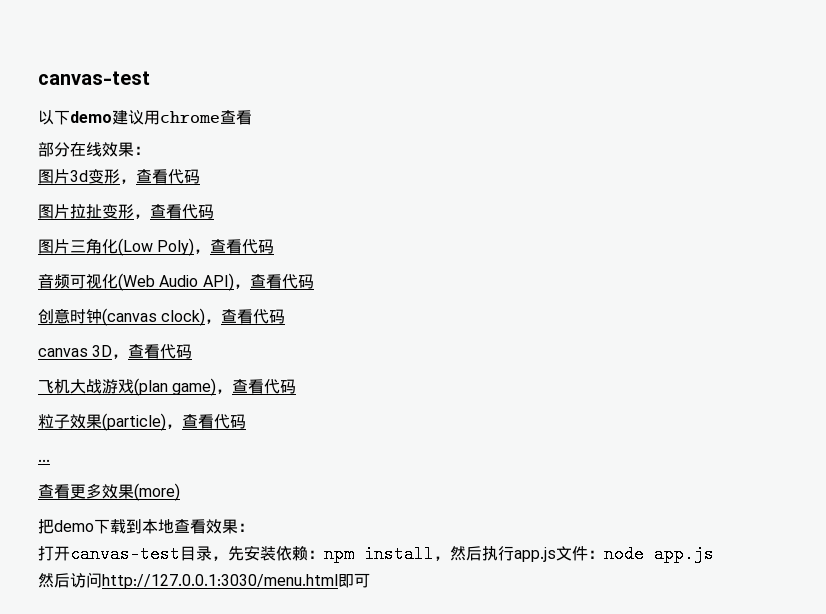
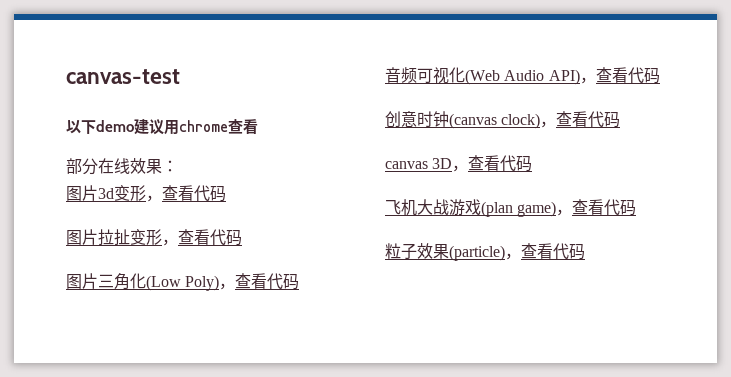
- ...
- 查看更多效果(more)
- 把demo下载到本地查看效果：
- 打开canvas-test目录，先安装依赖：npm install，然后执行app.js文件：node app.js
- 然后访问http://127.0.0.1:3030/menu.html即可

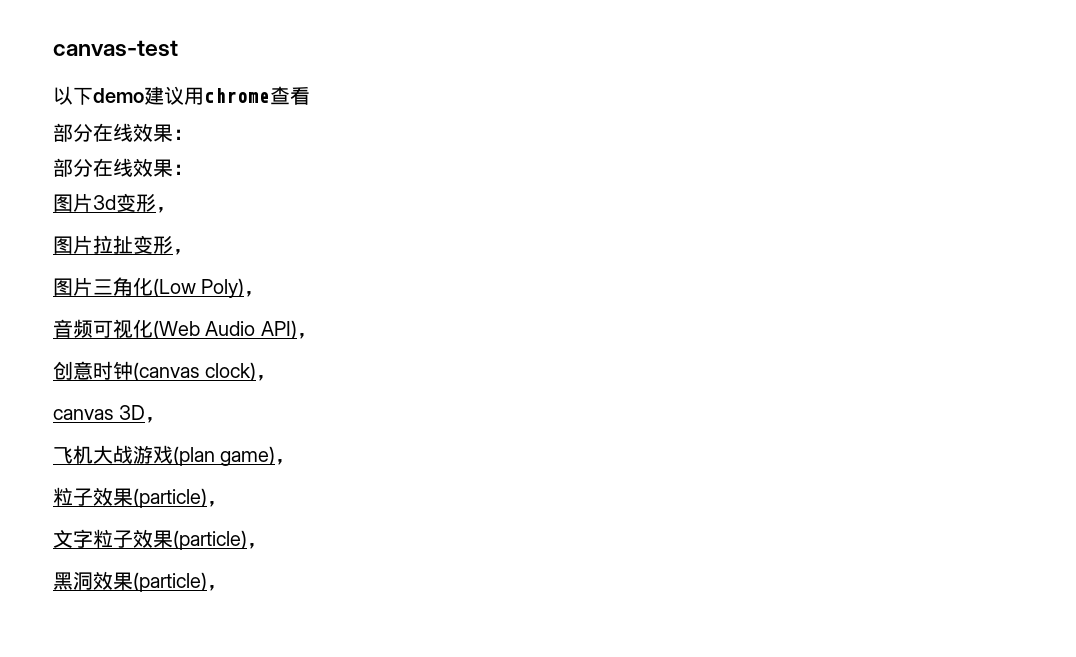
  以下demo建议用chrome查看
+ 部分在线效果：
- 图片3d变形，查看代码
+ 图片3d变形，
- 图片拉扯变形，查看代码
+ 图片拉扯变形，
- 图片三角化(Low Poly)，查看代码
+ 图片三角化(Low Poly)，
- 音频可视化(Web Audio API)，查看代码
+ 音频可视化(Web Audio API)，
- 创意时钟(canvas clock)，查看代码
+ 创意时钟(canvas clock)，
- canvas 3D，查看代码
+ canvas 3D，
- 飞机大战游戏(plan game)，查看代码
- 粒子效果(particle)，查看代码
+ 飞机大战游戏(plan game)，
+ 粒子效果(particle)，
+ 文字粒子效果(particle)，
+ 黑洞效果(particle)，

